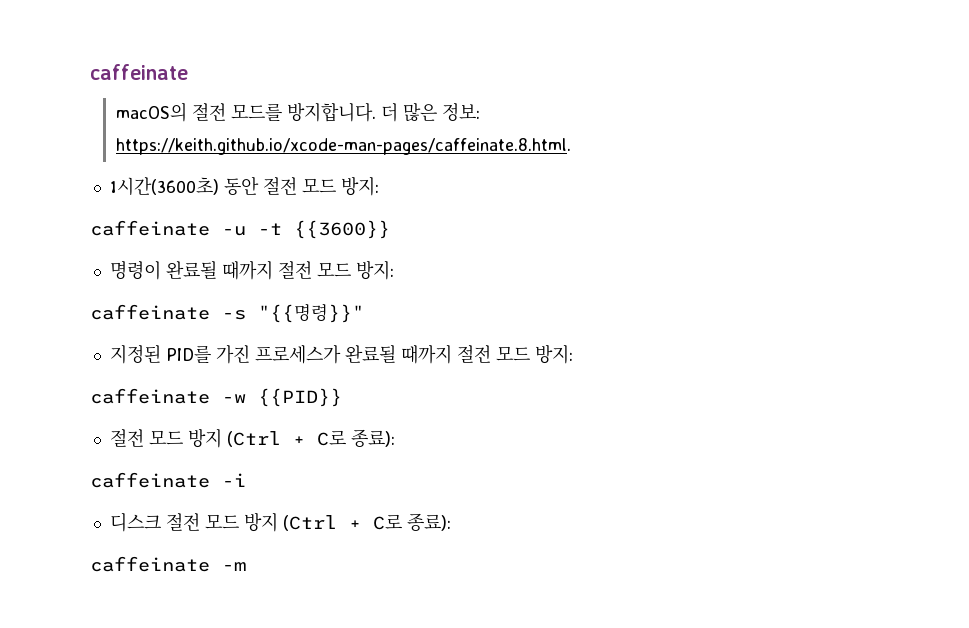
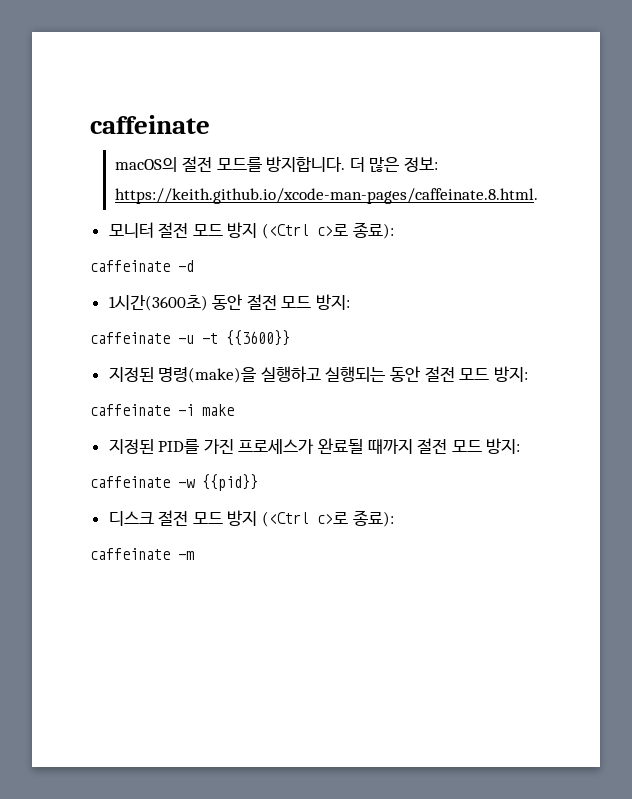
+ 모니터 절전 모드 방지 (<Ctrl c>로 종료):
+ caffeinate -d
- 명령이 완료될 때까지 절전 모드 방지:
- caffeinate -s "{{명령}}"
+ 지정된 명령(make)을 실행하고 실행되는 동안 절전 모드 방지:
+ caffeinate -i make
- caffeinate -w {{PID}}
- 절전 모드 방지 (Ctrl + C로 종료):
- caffeinate -i
+ caffeinate -w {{pid}}
- 디스크 절전 모드 방지 (Ctrl + C로 종료):
+ 디스크 절전 모드 방지 (<Ctrl c>로 종료):

